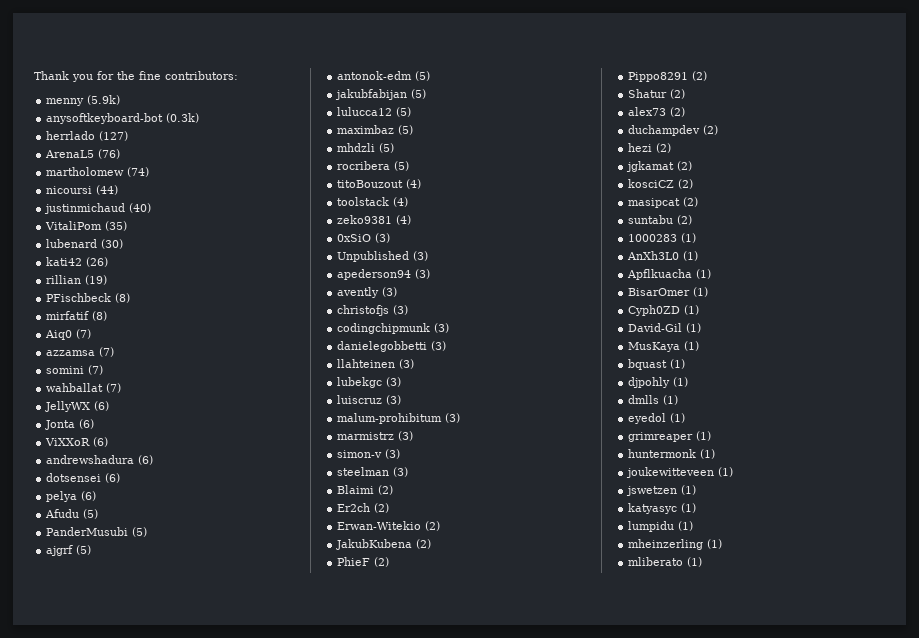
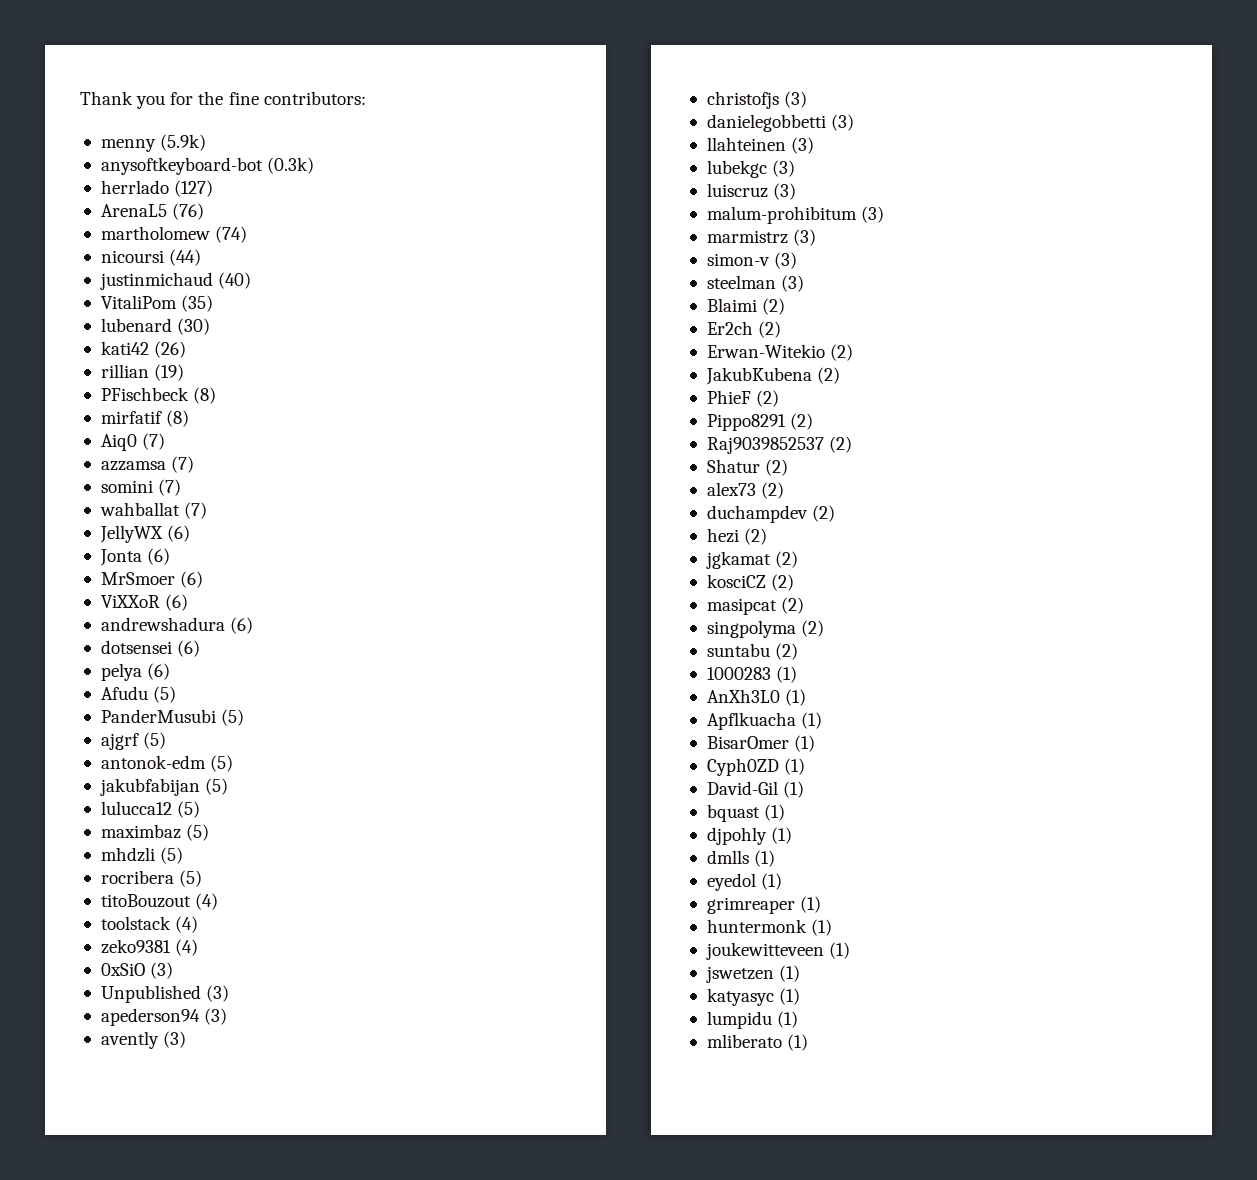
+ MrSmoer (6)
- codingchipmunk (3)
+ Raj9039852537 (2)
+ singpolyma (2)
- MusKaya (1)
- mheinzerling (1)

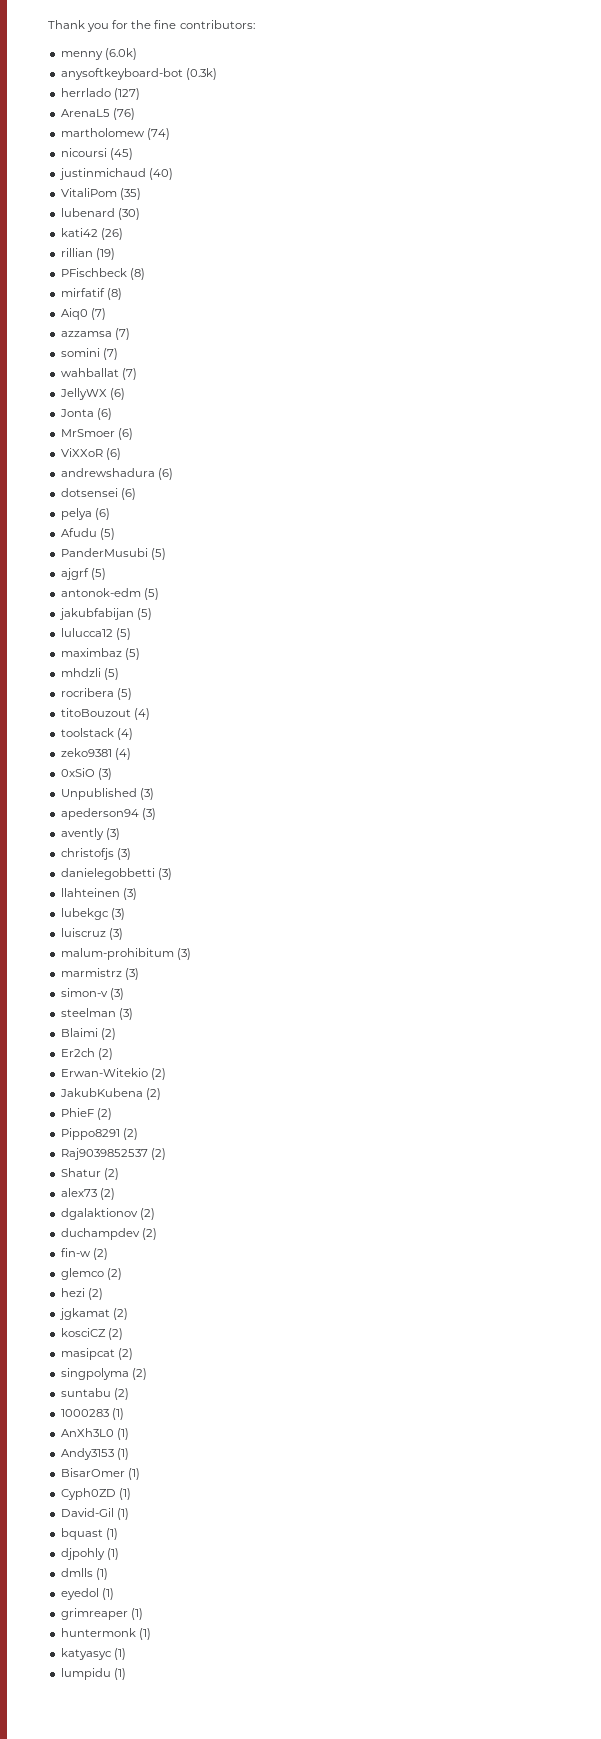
- menny (5.9k)
+ menny (6.0k)
- nicoursi (44)
+ nicoursi (45)
+ dgalaktionov (2)
+ fin-w (2)
+ glemco (2)
- Apflkuacha (1)
+ Andy3153 (1)
- joukewitteveen (1)
- jswetzen (1)
- mliberato (1)

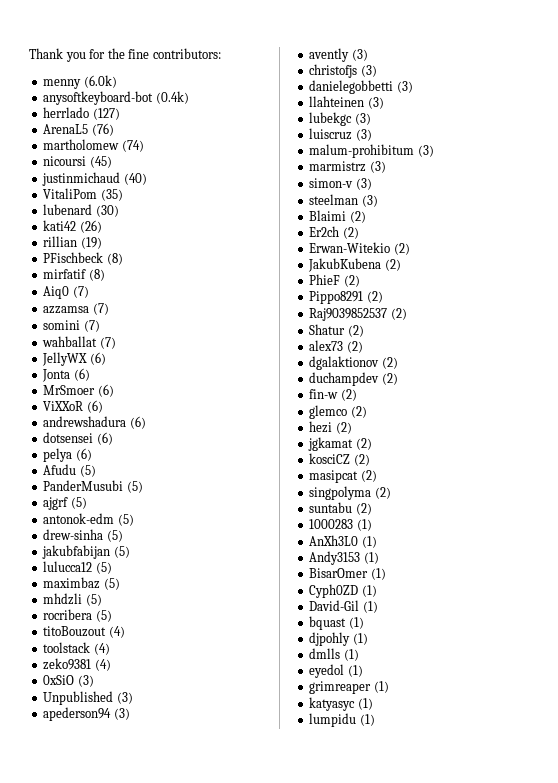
- anysoftkeyboard-bot (0.3k)
+ anysoftkeyboard-bot (0.4k)
+ drew-sinha (5)
- huntermonk (1)

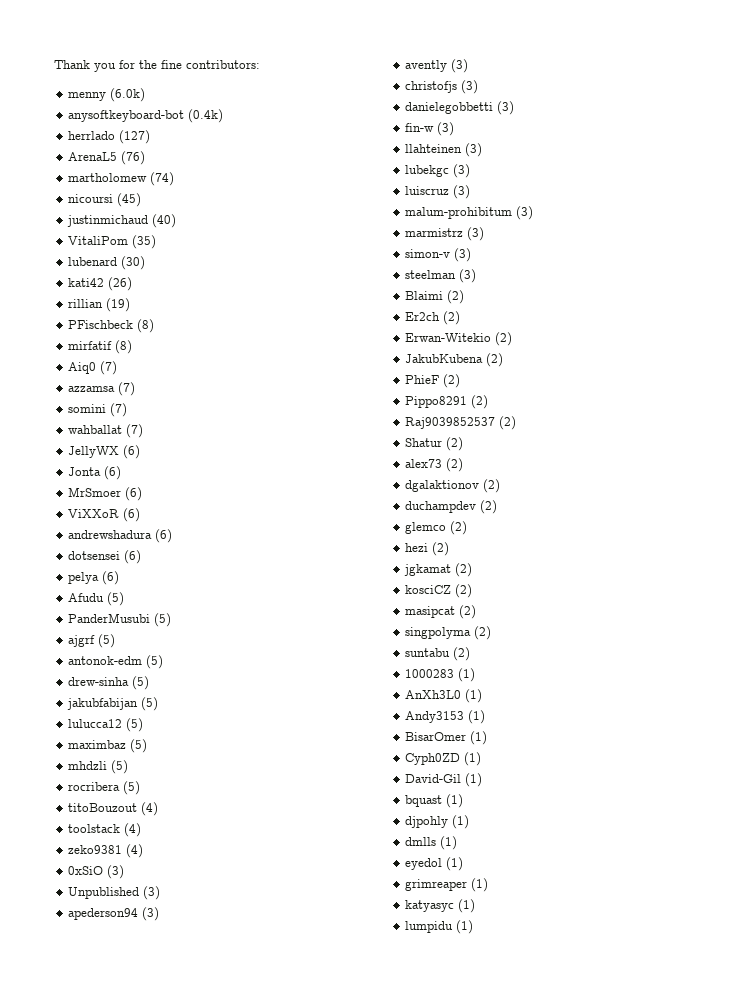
+ fin-w (3)
- fin-w (2)

